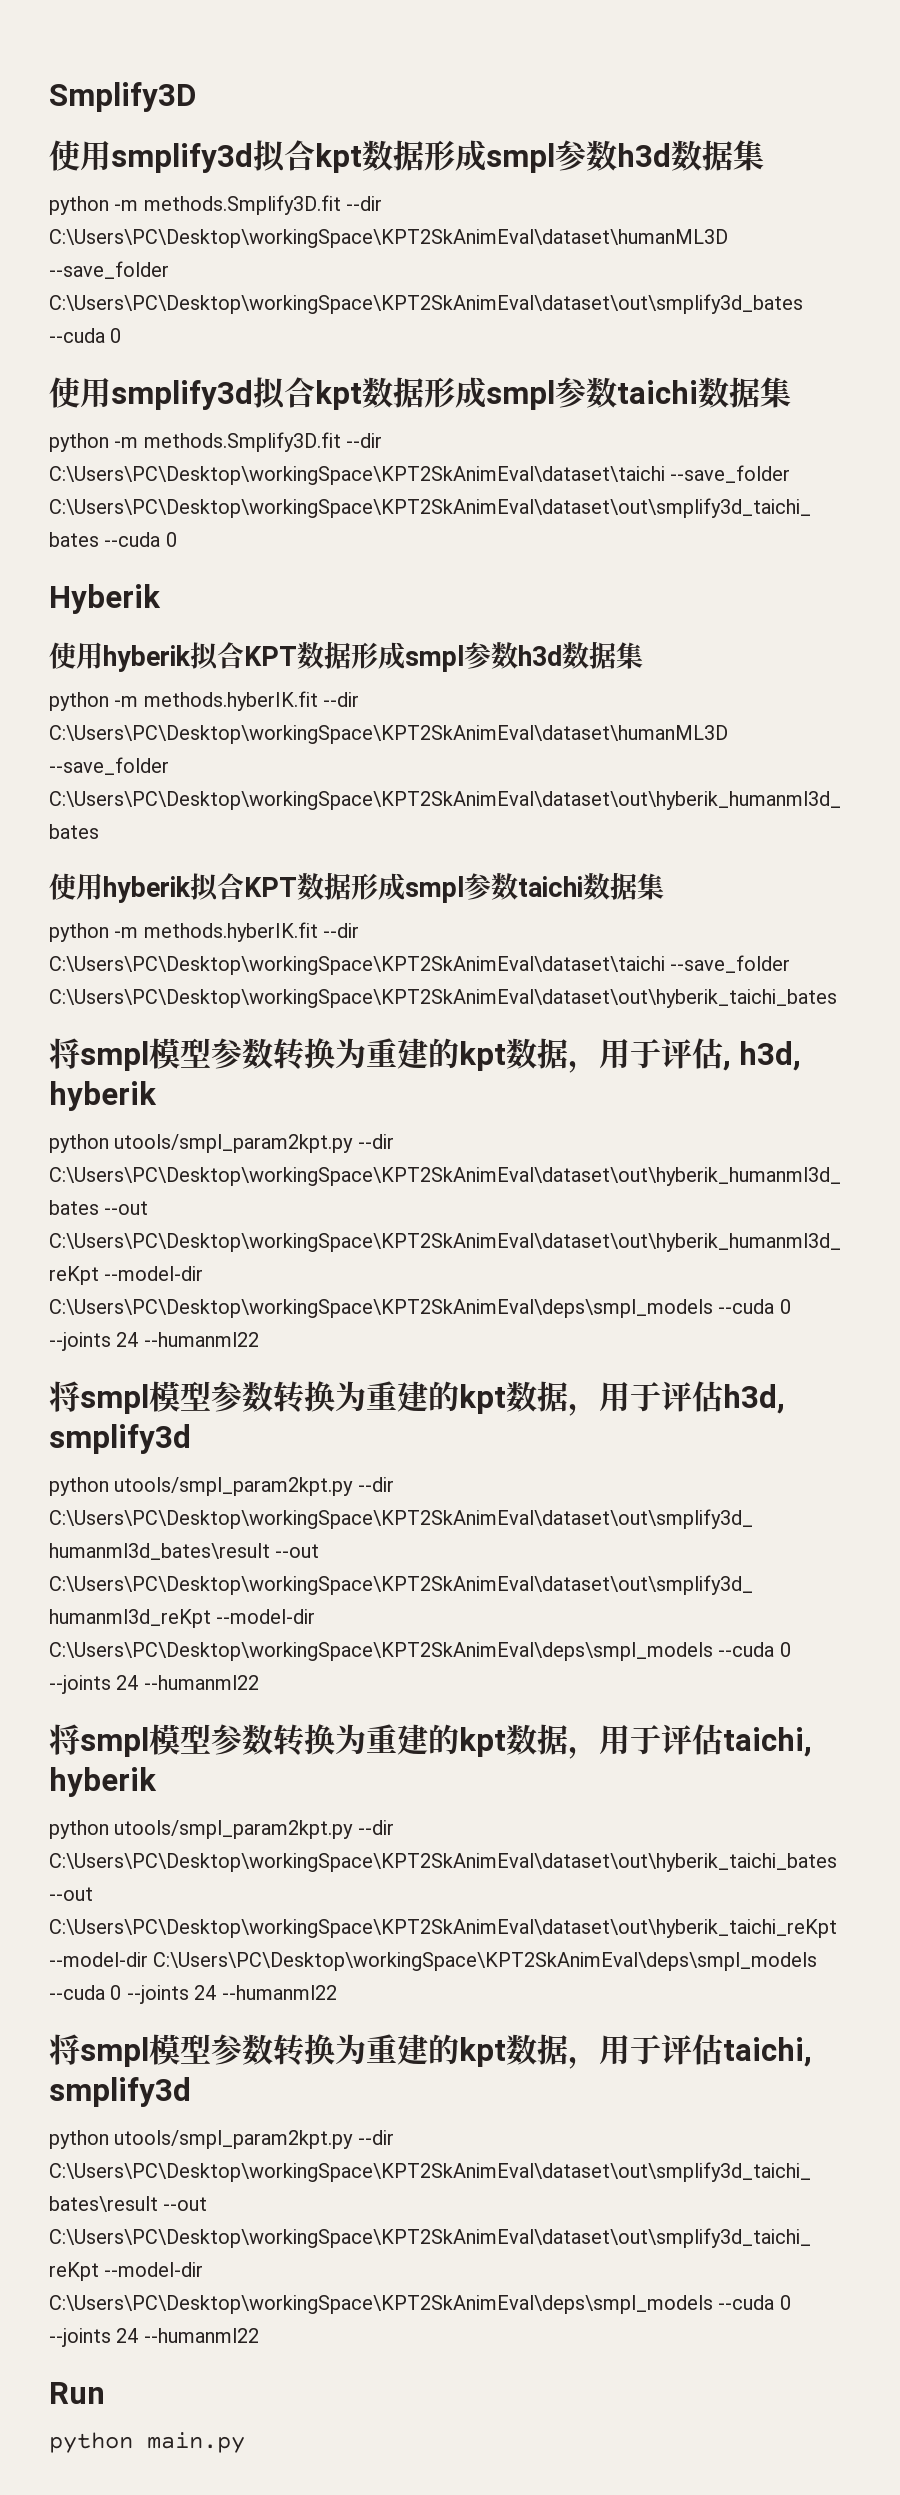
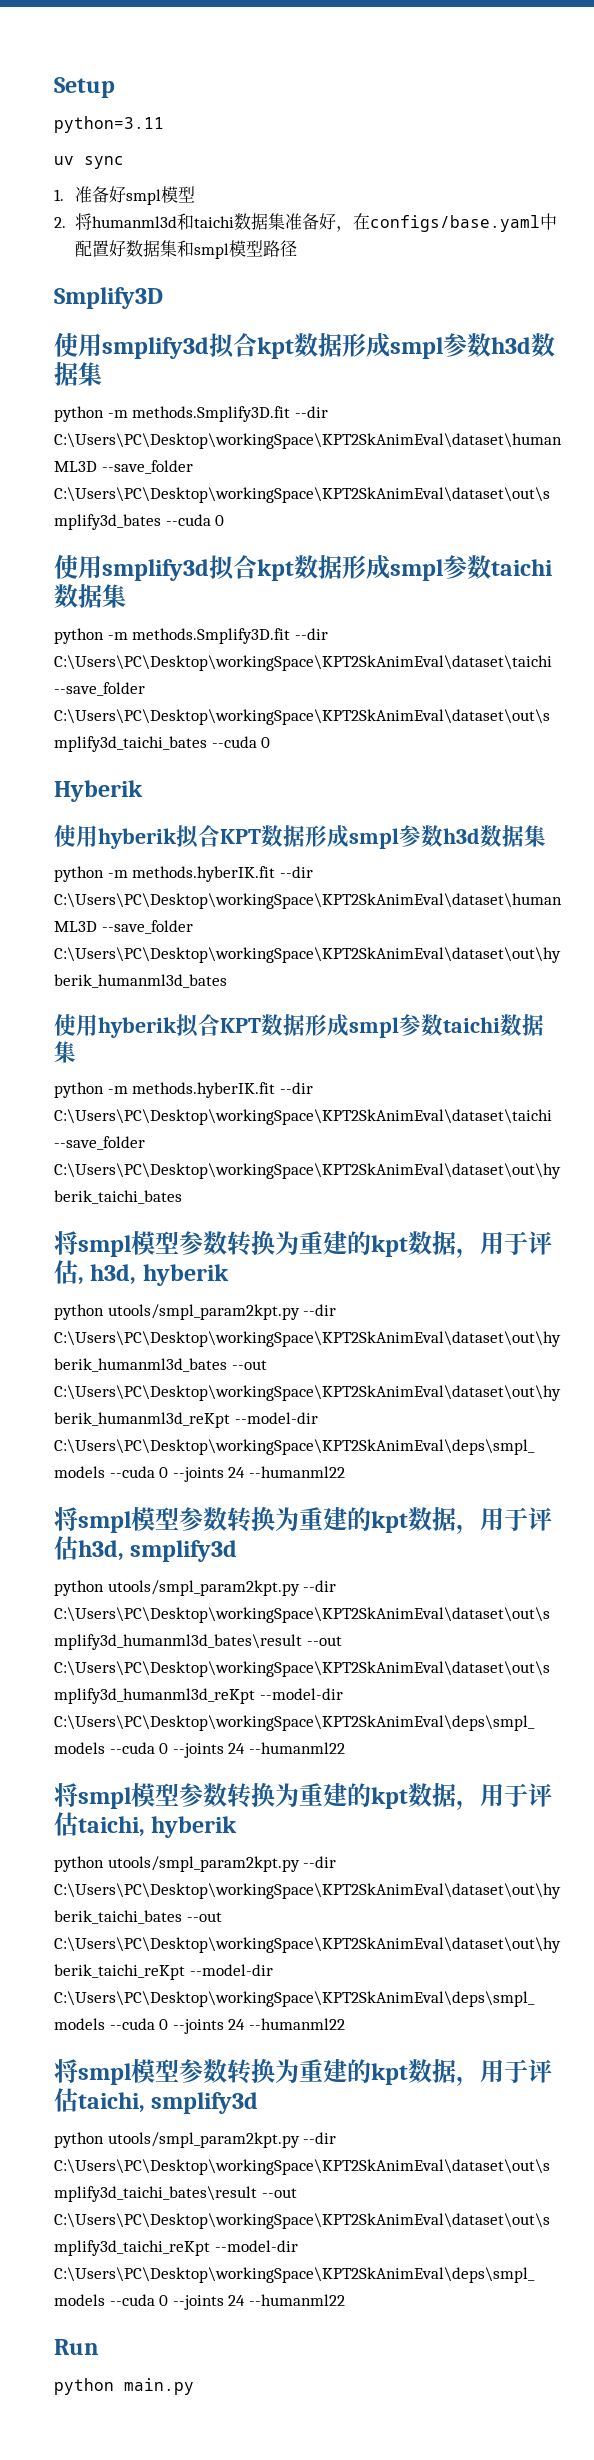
+ Setup
+ python=3.11
+ uv sync
+ 1.准备好smpl模型
+ 2.将humanml3d和taichi数据集准备好，在configs/base.yaml中配置好数据集和smpl模型路径

